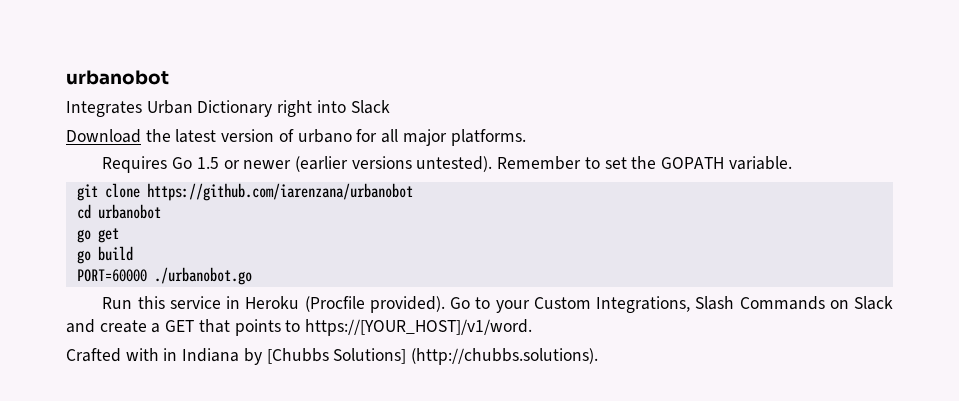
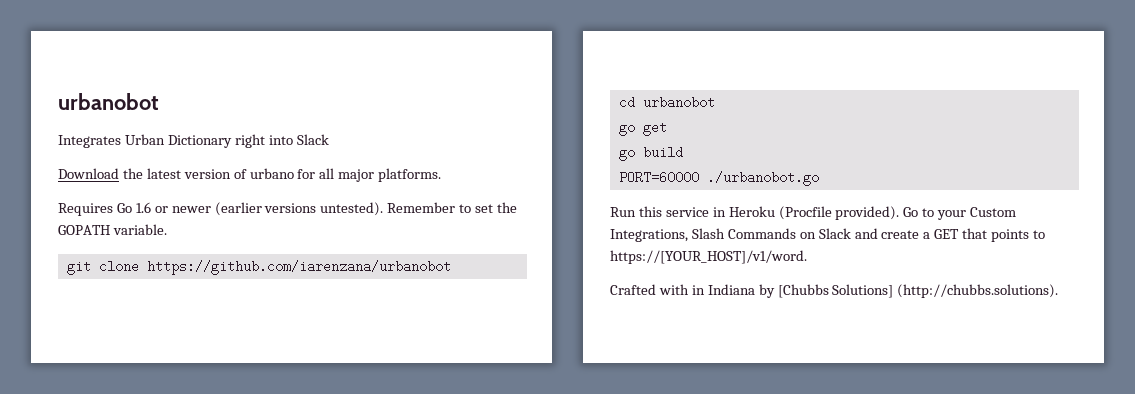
- Requires Go 1.5 or newer (earlier versions untested).
+ Requires Go 1.6 or newer (earlier versions untested).

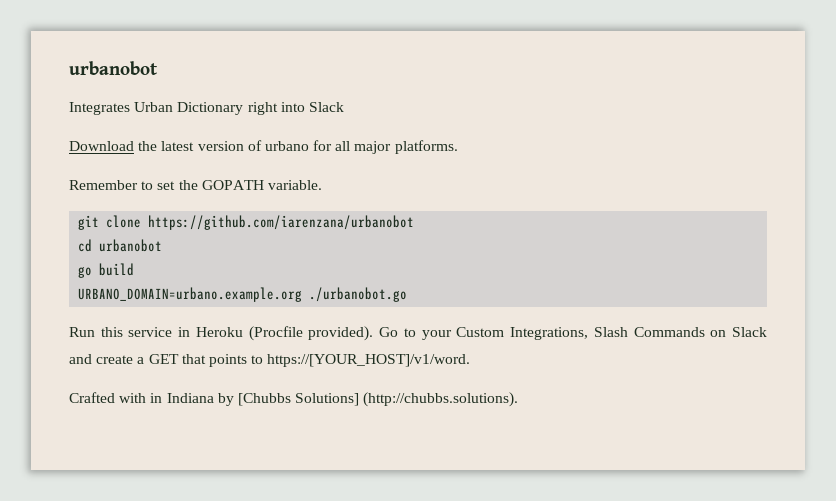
- Requires Go 1.6 or newer (earlier versions untested).
- go get
- PORT=60000 ./urbanobot.go
+ URBANO_DOMAIN=urbano.example.org ./urbanobot.go

